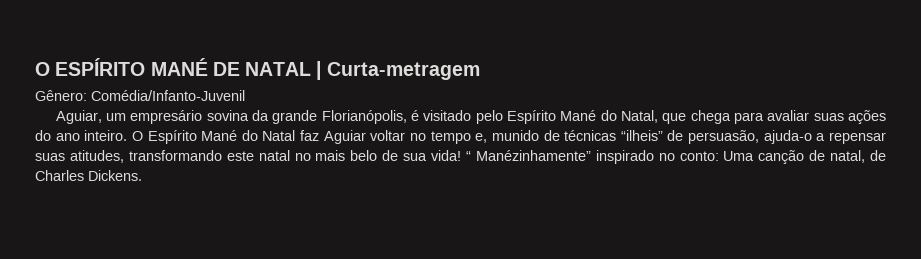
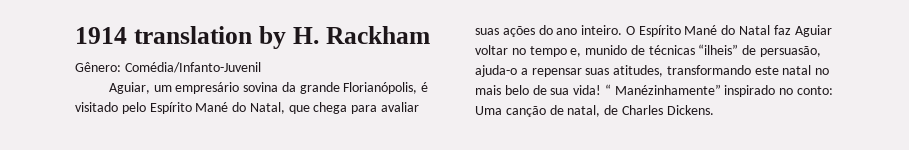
- O ESPÍRITO MANÉ DE NATAL | Curta-metragem
+ 1914 translation by H. Rackham

